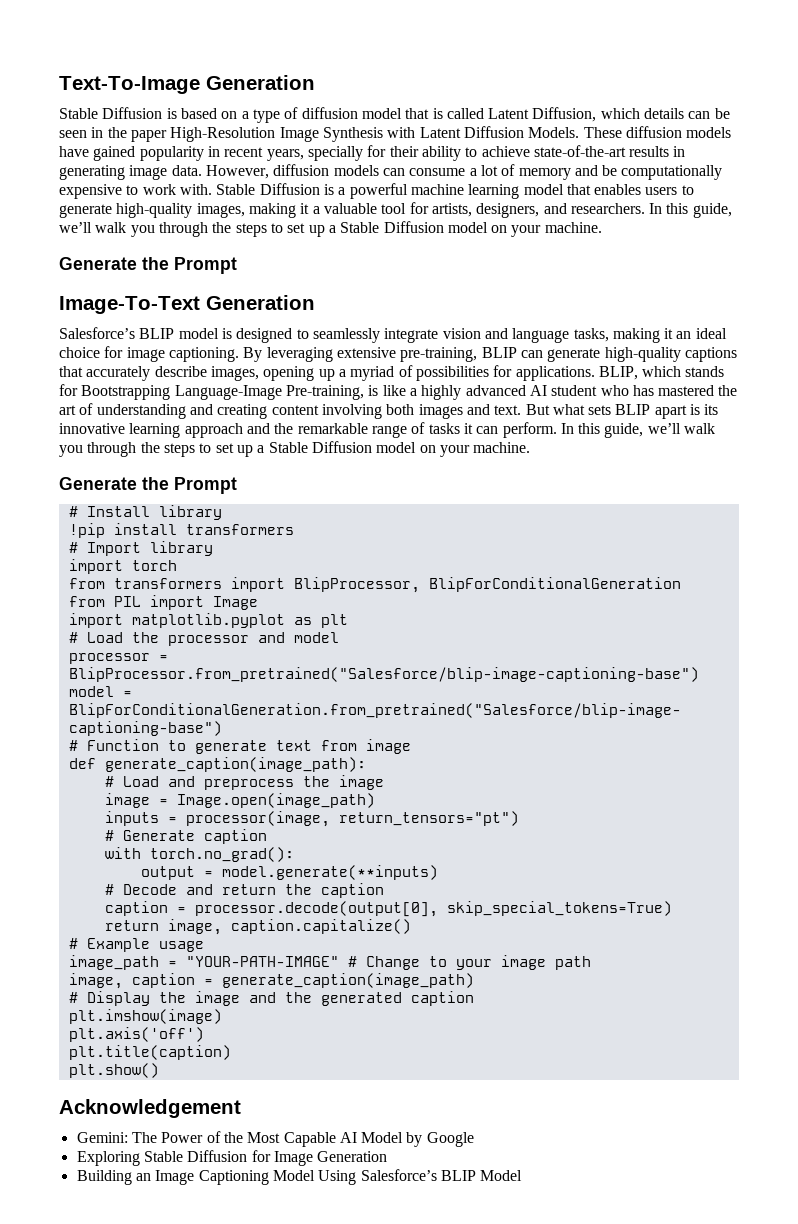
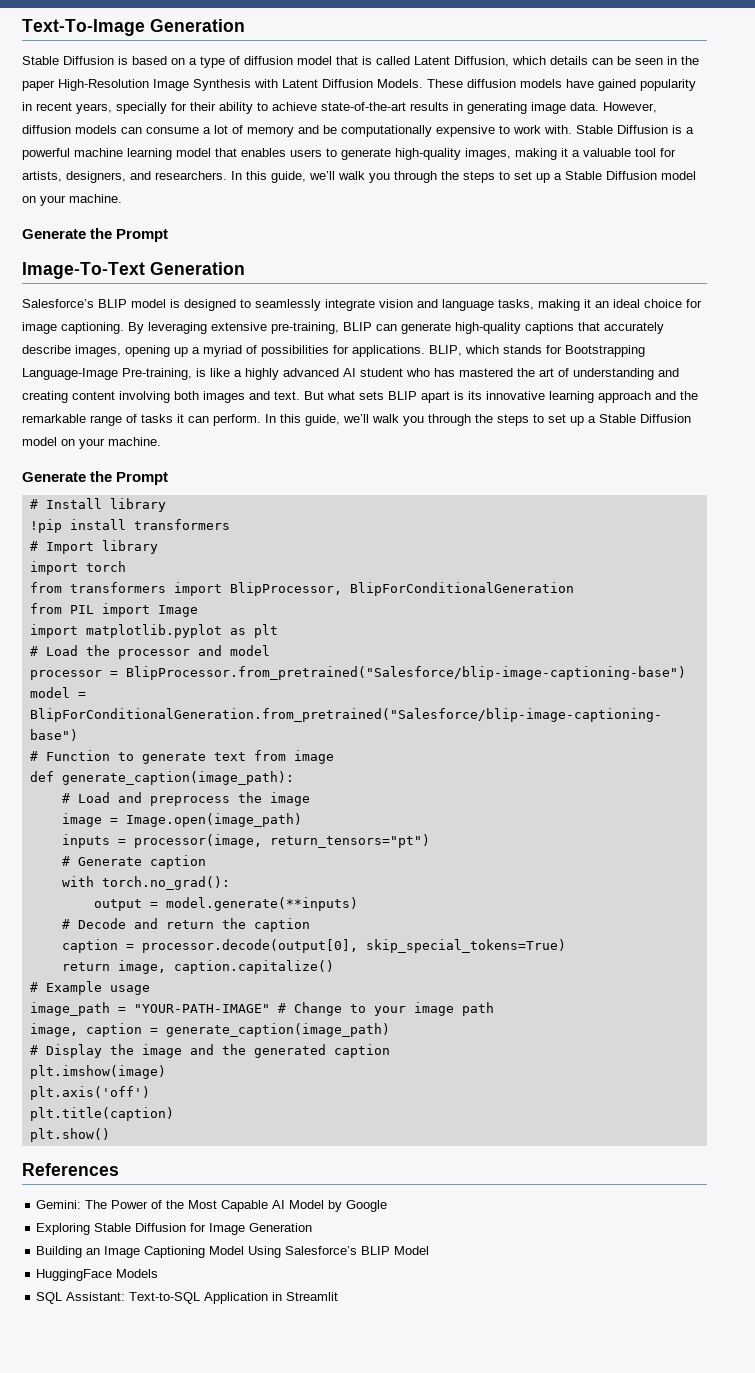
- Acknowledgement
+ References
+ HuggingFace Models
+ SQL Assistant: Text-to-SQL Application in Streamlit

